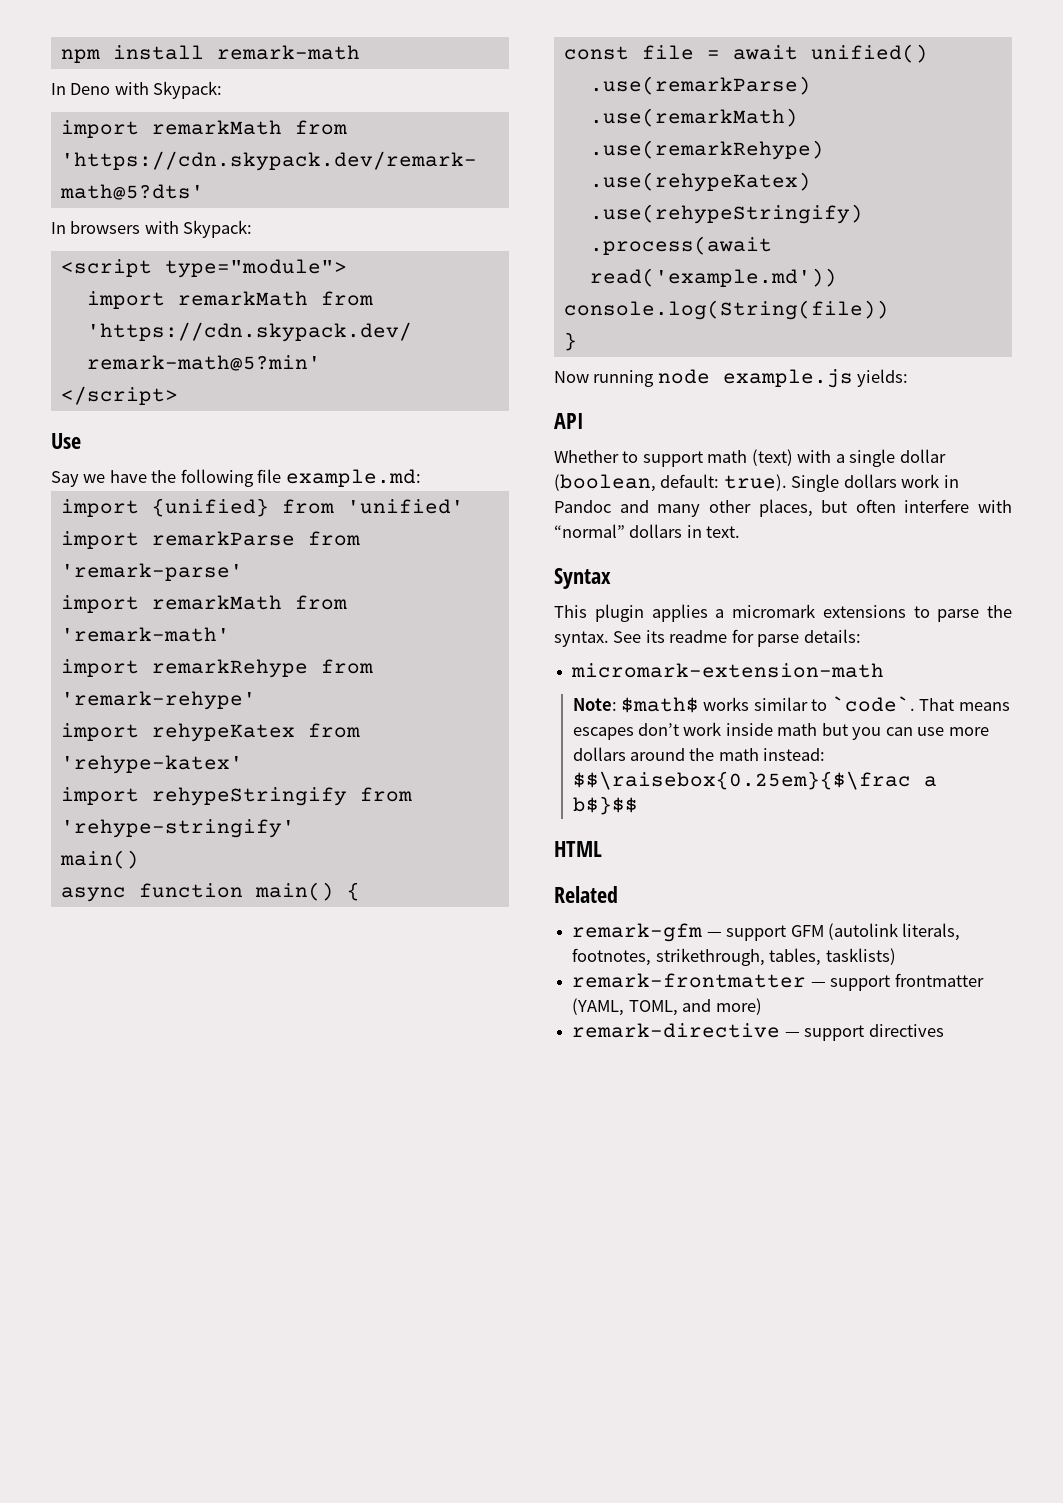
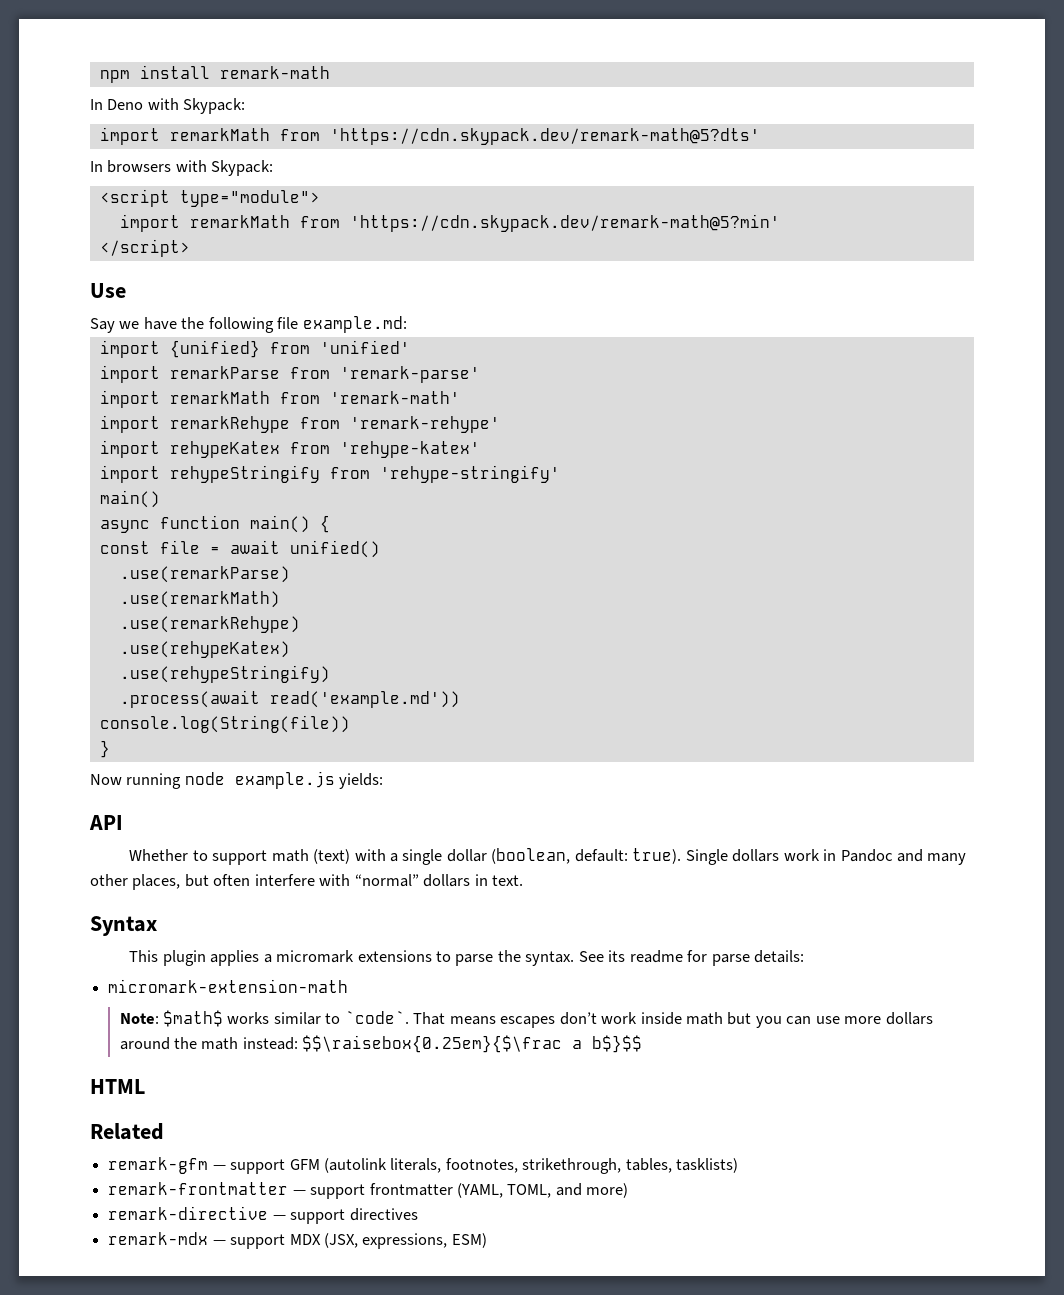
+ remark-mdx — support MDX (JSX, expressions, ESM)

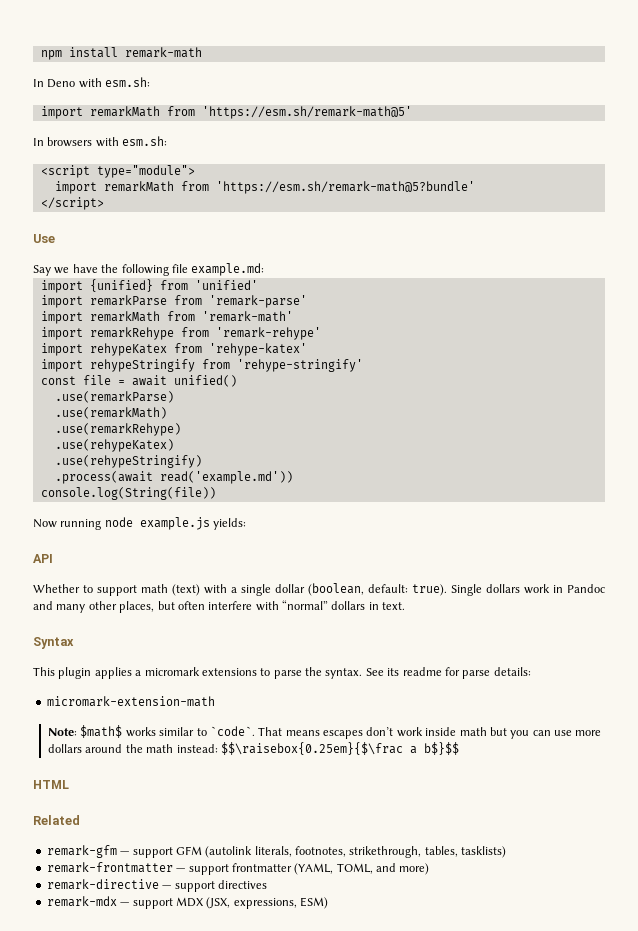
- In Deno with Skypack:
- import remarkMath from 'https://cdn.skypack.dev/remark-math@5?dts'
+ In Deno with esm.sh:
+ import remarkMath from 'https://esm.sh/remark-math@5'
- In browsers with Skypack:
+ In browsers with esm.sh:
- import remarkMath from 'https://cdn.skypack.dev/remark-math@5?min'
+ import remarkMath from 'https://esm.sh/remark-math@5?bundle'
  import rehypeStringify from 'rehype-stringify'
- main()
- async function main() {
- }

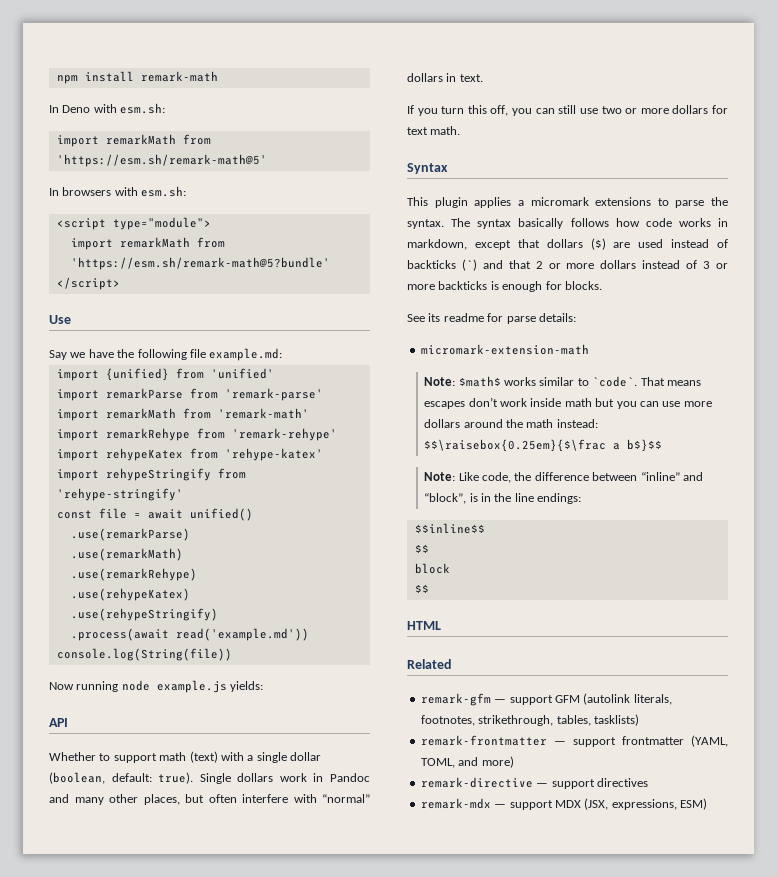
+ If you turn this off, you can still use two or more dollars for text math.
- This plugin applies a micromark extensions to parse the syntax. See its readme for parse details:
+ This plugin applies a micromark extensions to parse the syntax. The syntax basically follows how code works in markdown, except that dollars ($) are used instead of backticks (`) and that 2 or more dollars instead of 3 or more backticks is enough for blocks.
+ See its readme for parse details:
+ Note: Like code, the difference between “inline” and “block”, is in the line endings:
+ $$inline$$
+ $$
+ block
+ $$

